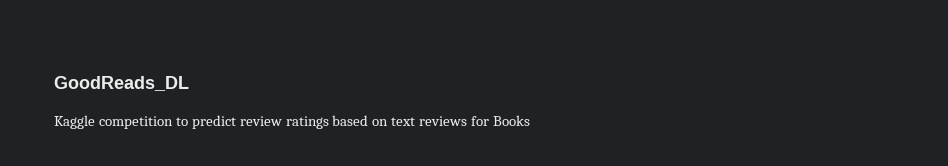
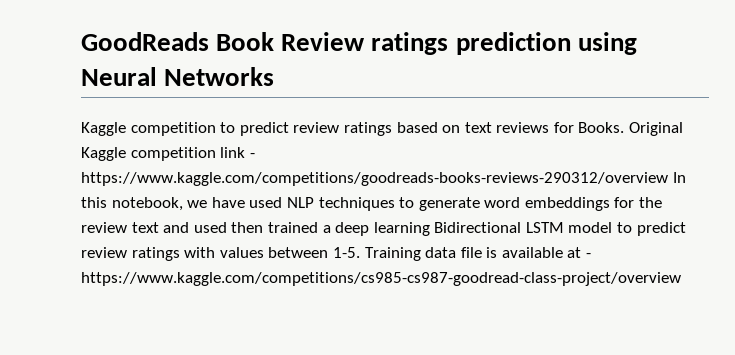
- GoodReads_DL
+ GoodReads Book Review ratings prediction using Neural Networks
- Kaggle competition to predict review ratings based on text reviews for Books
+ Kaggle competition to predict review ratings based on text reviews for Books. Original Kaggle competition link - https://www.kaggle.com/competitions/goodreads-books-reviews-290312/overview In this notebook, we have used NLP techniques to generate word embeddings for the review text and used then trained a deep learning Bidirectional LSTM model to predict review ratings with values between 1-5. Training data file is available at - https://www.kaggle.com/competitions/cs985-cs987-goodread-class-project/overview

